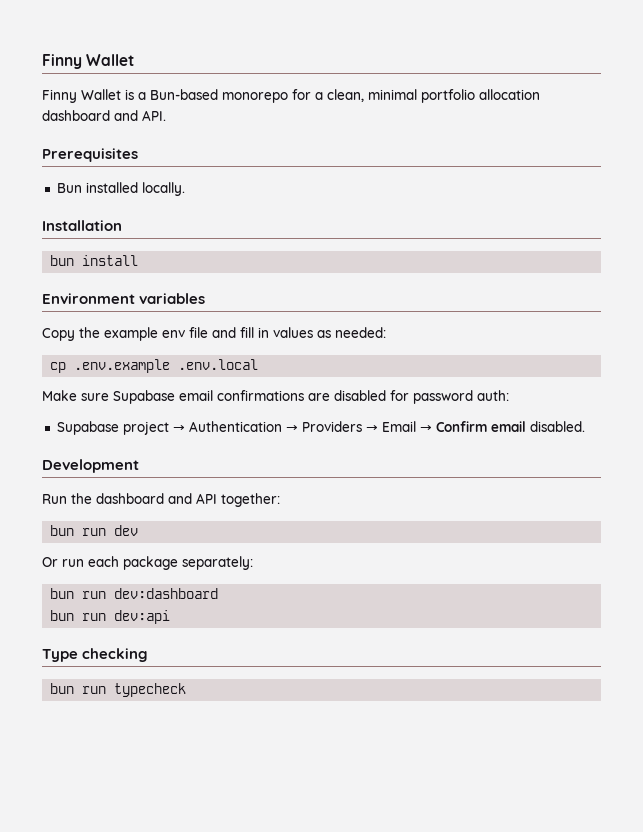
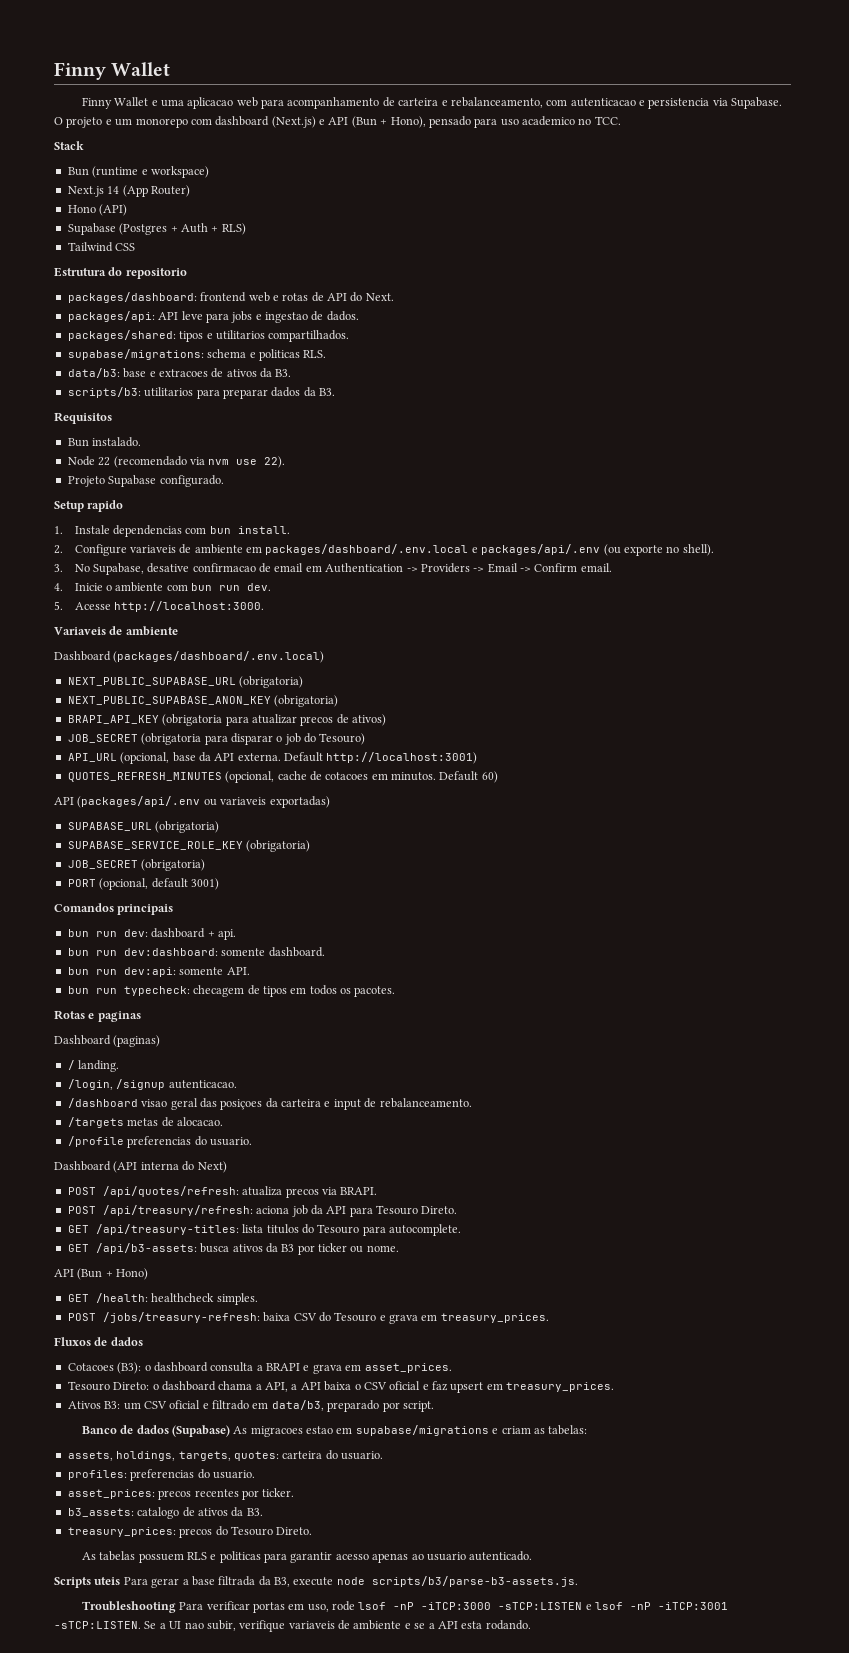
- Finny Wallet is a Bun-based monorepo for a clean, minimal portfolio allocation dashboard and API.
- Prerequisites
- Bun installed locally.
- Installation
- bun install
- Environment variables
- Copy the example env file and fill in values as needed:
- cp .env.example .env.local
- Make sure Supabase email confirmations are disabled for password auth:
- Supabase project → Authentication → Providers → Email → Confirm email disabled.
- Development
- Run the dashboard and API together:
- bun run dev
- Or run each package separately:
- bun run dev:dashboard
- bun run dev:api
- Type checking
- bun run typecheck
+ Finny Wallet e uma aplicacao web para acompanhamento de carteira e rebalanceamento, com autenticacao e persistencia via Supabase. O projeto e um monorepo com dashboard (Next.js) e API (Bun + Hono), pensado para uso academico no TCC.
+ Stack
+ Bun (runtime e workspace)
+ Next.js 14 (App Router)
+ Hono (API)
+ Supabase (Postgres + Auth + RLS)
+ Tailwind CSS
+ Estrutura do repositorio
+ packages/dashboard: frontend web e rotas de API do Next.
+ packages/api: API leve para jobs e ingestao de dados.
+ packages/shared: tipos e utilitarios compartilhados.
+ supabase/migrations: schema e politicas RLS.
+ data/b3: base e extracoes de ativos da B3.
+ scripts/b3: utilitarios para preparar dados da B3.
+ Requisitos
+ Bun instalado.
+ Node 22 (recomendado via nvm use 22).
+ Projeto Supabase configurado.
+ Setup rapido
+ 1. Instale dependencias com bun install.
+ 2. Configure variaveis de ambiente em packages/dashboard/.env.local e packages/api/.env (ou exporte no shell).
+ 3. No Supabase, desative confirmacao de email em Authentication -> Providers -> Email -> Confirm email.
+ 4. Inicie o ambiente com bun run dev.
+ 5. Acesse http://localhost:3000.
+ Variaveis de ambiente
+ Dashboard (packages/dashboard/.env.local)
+ NEXT_PUBLIC_SUPABASE_URL (obrigatoria)
+ NEXT_PUBLIC_SUPABASE_ANON_KEY (obrigatoria)
+ BRAPI_API_KEY (obrigatoria para atualizar precos de ativos)
+ JOB_SECRET (obrigatoria para disparar o job do Tesouro)
+ API_URL (opcional, base da API externa. Default http://localhost:3001)
+ QUOTES_REFRESH_MINUTES (opcional, cache de cotacoes em minutos. Default 60)
+ API (packages/api/.env ou variaveis exportadas)
+ SUPABASE_URL (obrigatoria)
+ SUPABASE_SERVICE_ROLE_KEY (obrigatoria)
+ JOB_SECRET (obrigatoria)
+ PORT (opcional, default 3001)
+ Comandos principais
+ bun run dev: dashboard + api.
+ bun run dev:dashboard: somente dashboard.
+ bun run dev:api: somente API.
+ bun run typecheck: checagem de tipos em todos os pacotes.
+ Rotas e paginas
+ Dashboard (paginas)
+ / landing.
+ /login, /signup autenticacao.
+ /dashboard visao geral das posiçoes da carteira e input de rebalanceamento.
+ /targets metas de alocacao.
+ /profile preferencias do usuario.
+ Dashboard (API interna do Next)
+ POST /api/quotes/refresh: atualiza precos via BRAPI.
+ POST /api/treasury/refresh: aciona job da API para Tesouro Direto.
+ GET /api/treasury-titles: lista titulos do Tesouro para autocomplete.
+ GET /api/b3-assets: busca ativos da B3 por ticker ou nome.
+ API (Bun + Hono)
+ GET /health: healthcheck simples.
+ POST /jobs/treasury-refresh: baixa CSV do Tesouro e grava em treasury_prices.
+ Fluxos de dados
+ Cotacoes (B3): o dashboard consulta a BRAPI e grava em asset_prices.
+ Tesouro Direto: o dashboard chama a API, a API baixa o CSV oficial e faz upsert em treasury_prices.
+ Ativos B3: um CSV oficial e filtrado em data/b3, preparado por script.
+ Banco de dados (Supabase) As migracoes estao em supabase/migrations e criam as tabelas:
+ assets, holdings, targets, quotes: carteira do usuario.
+ profiles: preferencias do usuario.
+ asset_prices: precos recentes por ticker.
+ b3_assets: catalogo de ativos da B3.
+ treasury_prices: precos do Tesouro Direto.
+ As tabelas possuem RLS e politicas para garantir acesso apenas ao usuario autenticado.
+ Scripts uteis Para gerar a base filtrada da B3, execute node scripts/b3/parse-b3-assets.js.
+ Troubleshooting Para verificar portas em uso, rode lsof -nP -iTCP:3000 -sTCP:LISTEN e lsof -nP -iTCP:3001 -sTCP:LISTEN. Se a UI nao subir, verifique variaveis de ambiente e se a API esta rodando.

